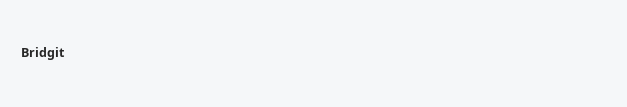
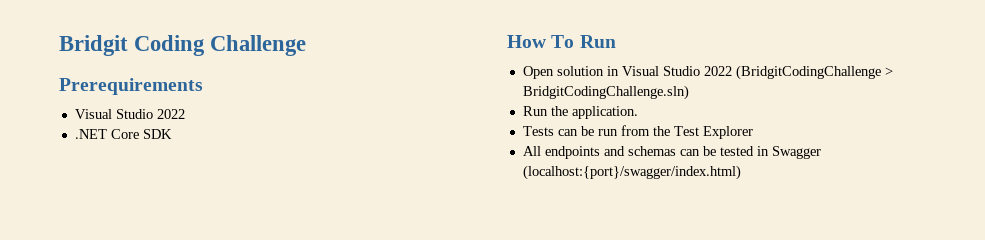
- Bridgit
+ Bridgit Coding Challenge
+ Prerequirements
+ Visual Studio 2022
+ .NET Core SDK
+ How To Run
+ Open solution in Visual Studio 2022 (BridgitCodingChallenge > BridgitCodingChallenge.sln)
+ Run the application.
+ Tests can be run from the Test Explorer
+ All endpoints and schemas can be tested in Swagger (localhost:{port}/swagger/index.html)

